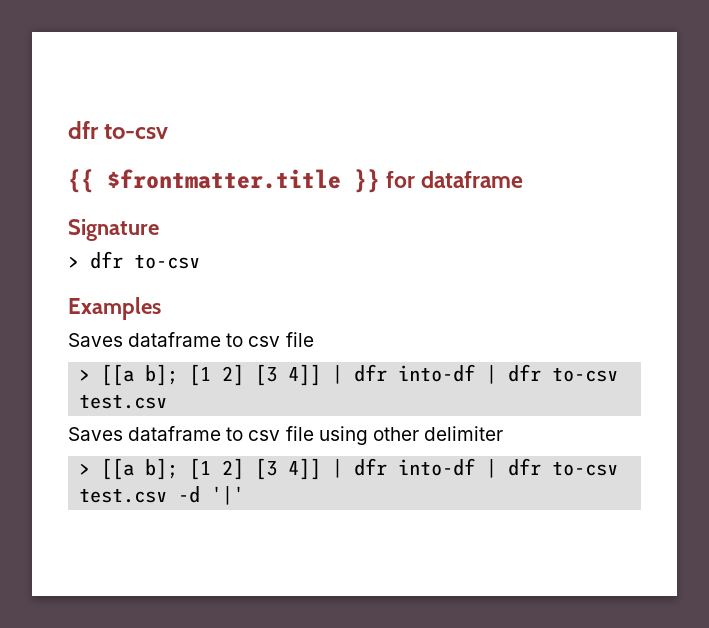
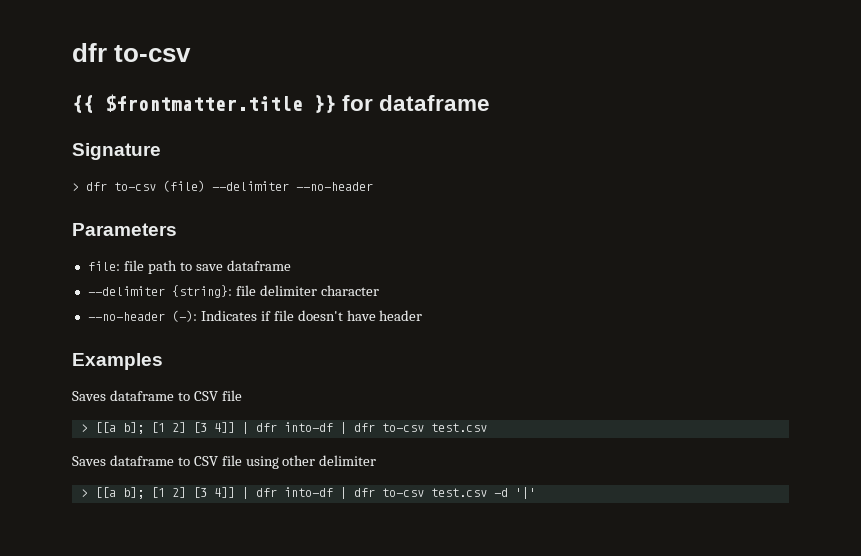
- > dfr to-csv
+ > dfr to-csv (file) --delimiter --no-header
+ Parameters
+ file: file path to save dataframe
+ --delimiter {string}: file delimiter character
+ --no-header (-): Indicates if file doesn't have header
  Examples
- Saves dataframe to csv file
+ Saves dataframe to CSV file
- Saves dataframe to csv file using other delimiter
+ Saves dataframe to CSV file using other delimiter

